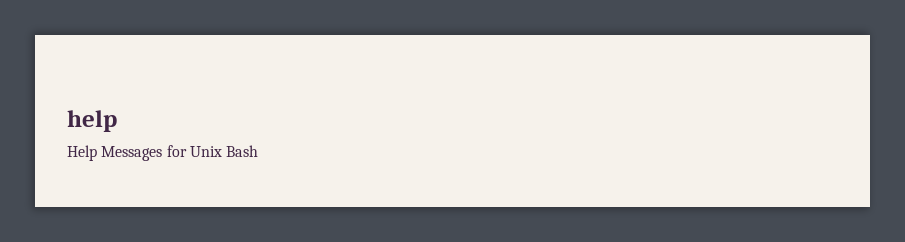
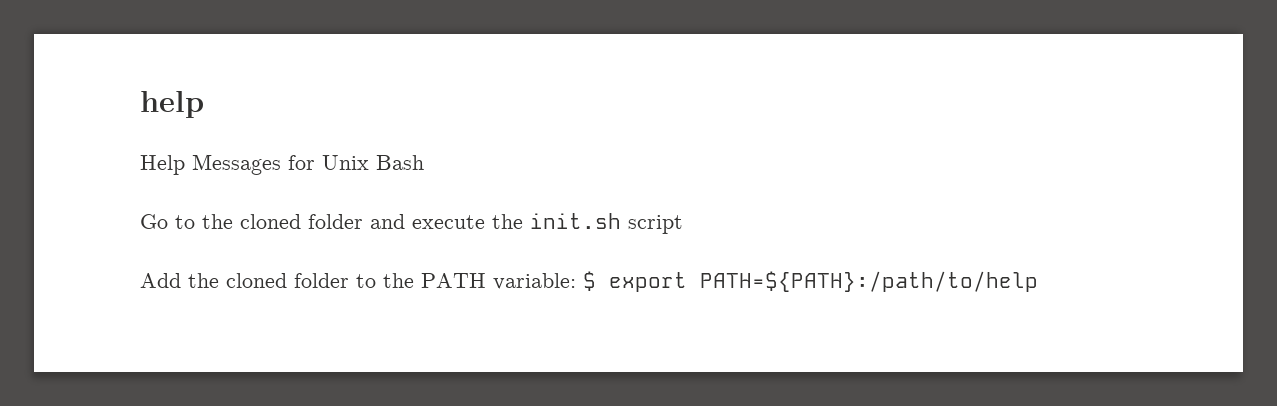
+ Go to the cloned folder and execute the init.sh script
+ Add the cloned folder to the PATH variable: $ export PATH=${PATH}:/path/to/help

